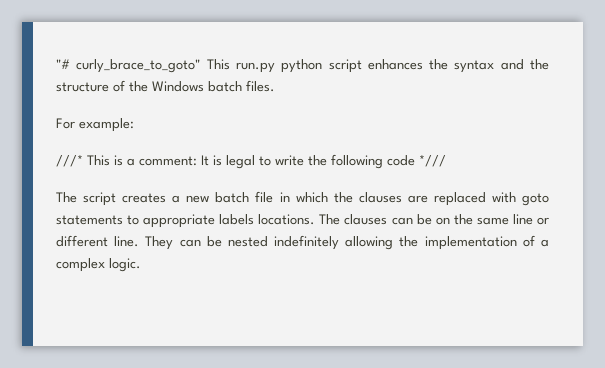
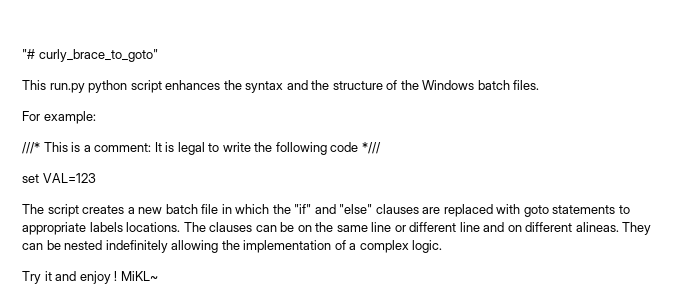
- "# curly_brace_to_goto" This run.py python script enhances the syntax and the structure of the Windows batch files.
+ "# curly_brace_to_goto"
+ This run.py python script enhances the syntax and the structure of the Windows batch files.
+ set VAL=123
- The script creates a new batch file in which the clauses are replaced with goto statements to appropriate labels locations.
+ The script creates a new batch file in which the "if" and "else" clauses are replaced with goto statements to appropriate labels locations.
- The clauses can be on the same line or different line.
+ The clauses can be on the same line or different line and on different alineas.
+ Try it and enjoy ! MiKL~

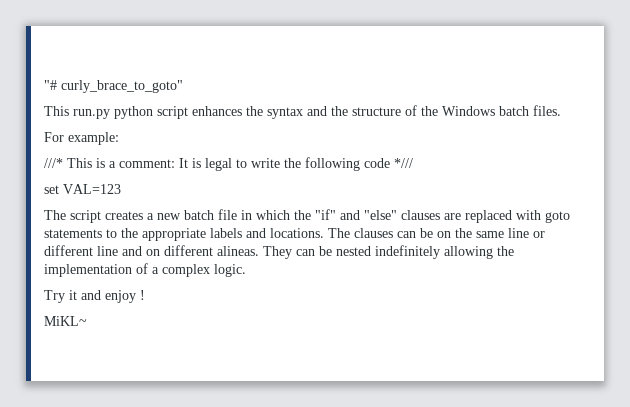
- The script creates a new batch file in which the "if" and "else" clauses are replaced with goto statements to appropriate labels locations.
+ The script creates a new batch file in which the "if" and "else" clauses are replaced with goto statements to the appropriate labels and locations.
- Try it and enjoy ! MiKL~
+ Try it and enjoy !
+ MiKL~

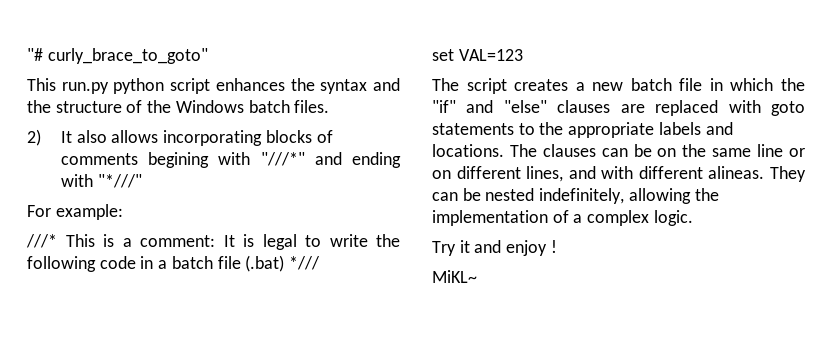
+ 2) It also allows incorporating blocks of comments begining with "///*" and ending with "*///"
- ///* This is a comment: It is legal to write the following code *///
+ ///* This is a comment: It is legal to write the following code in a batch file (.bat) *///
- The clauses can be on the same line or different line and on different alineas.
+ The clauses can be on the same line or on different lines, and with different alineas.
- They can be nested indefinitely allowing the implementation of a complex logic.
+ They can be nested indefinitely, allowing the implementation of a complex logic.

